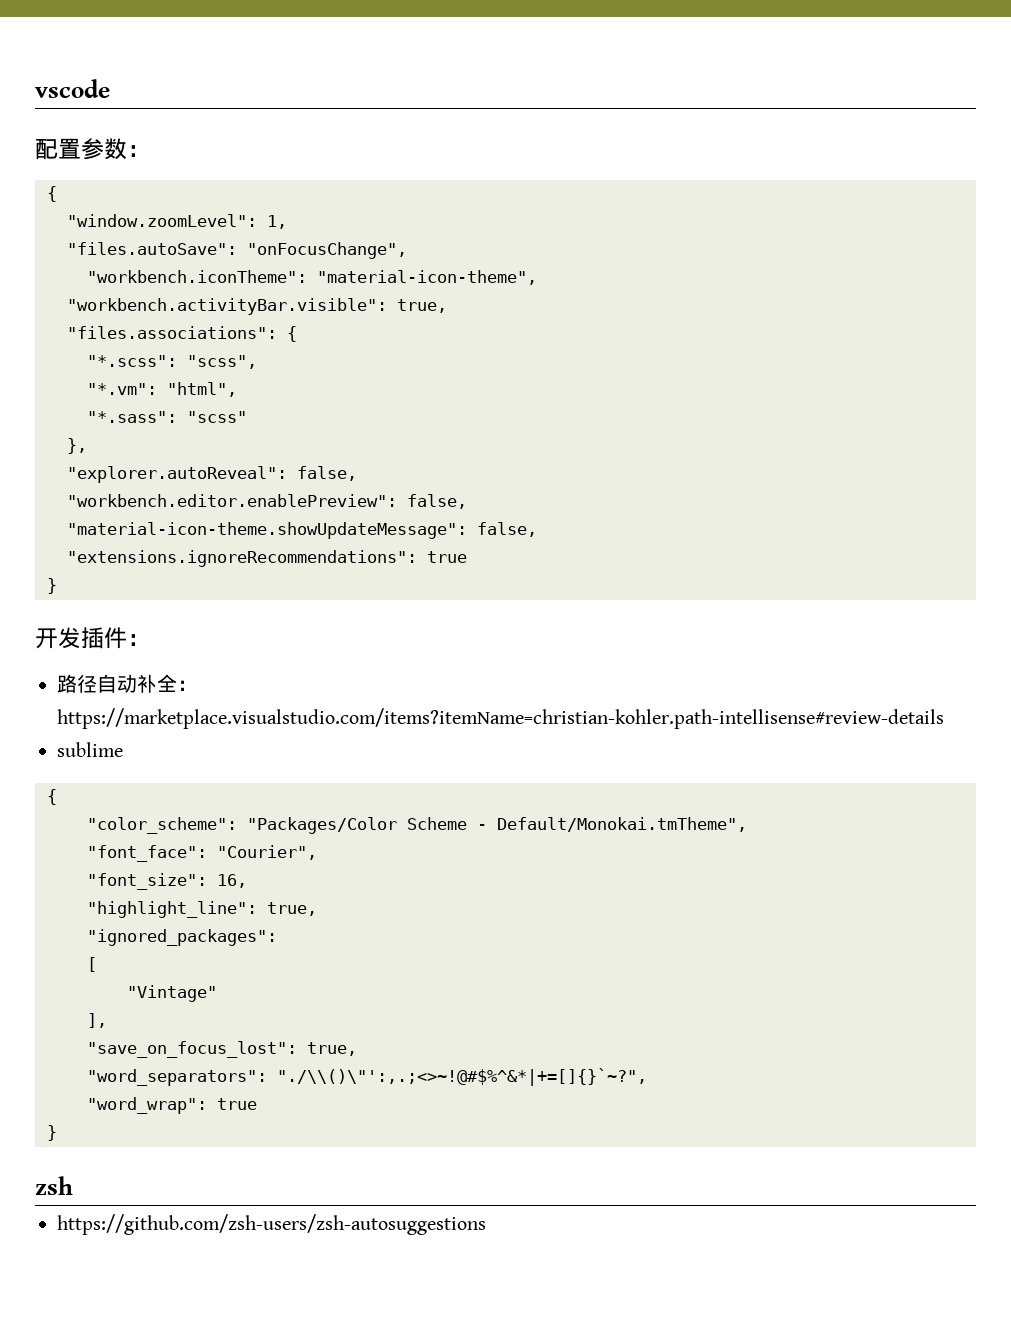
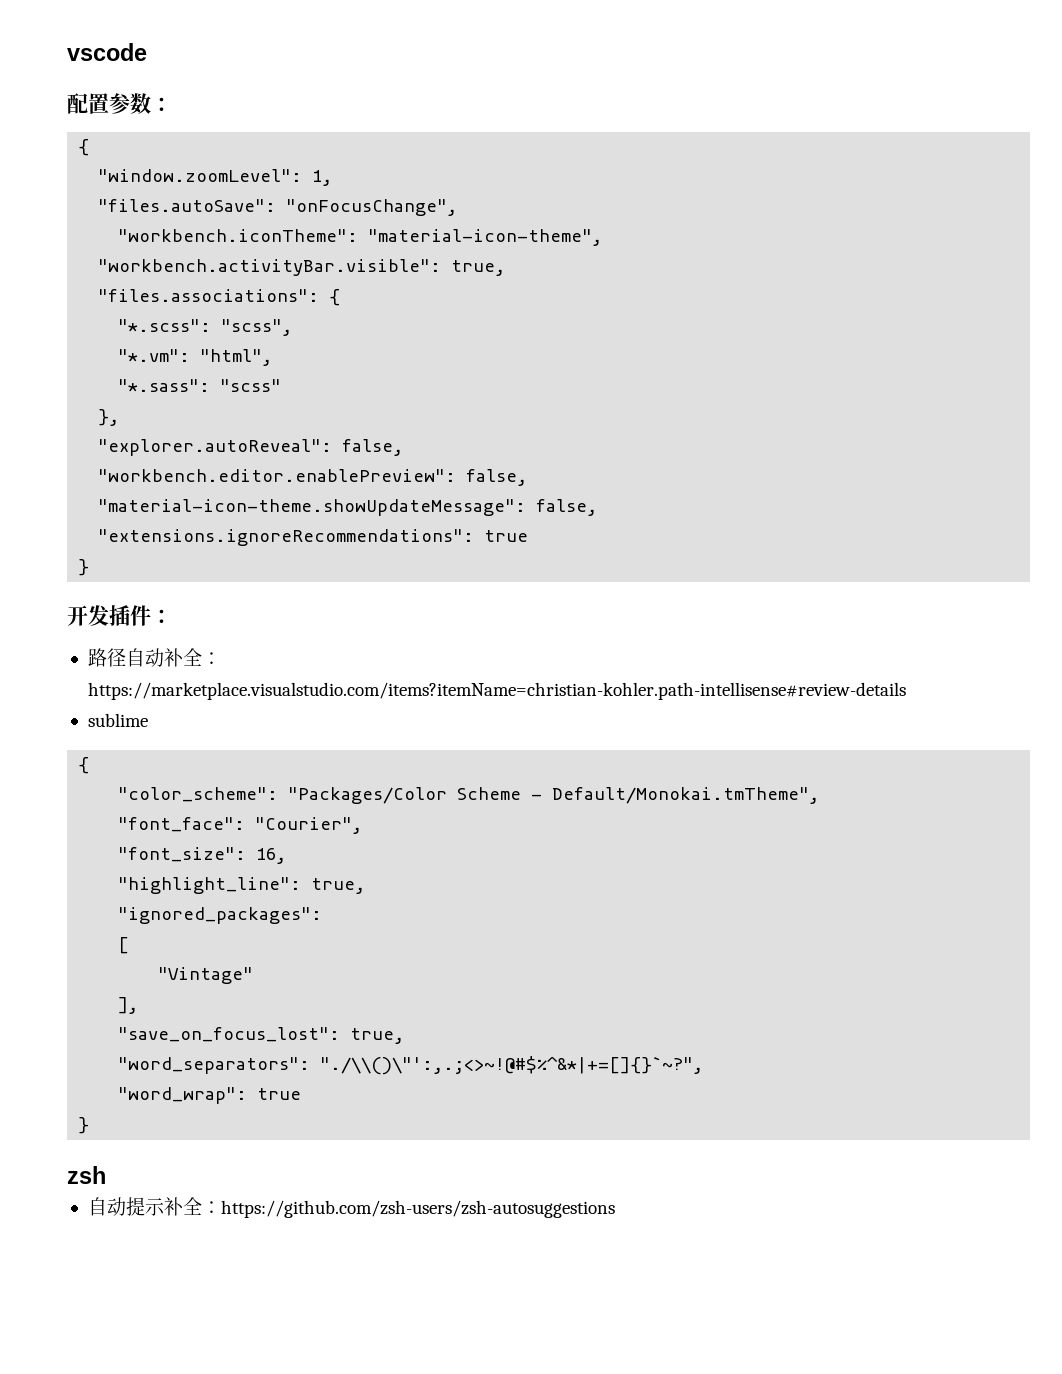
- https://github.com/zsh-users/zsh-autosuggestions
+ 自动提示补全：https://github.com/zsh-users/zsh-autosuggestions

